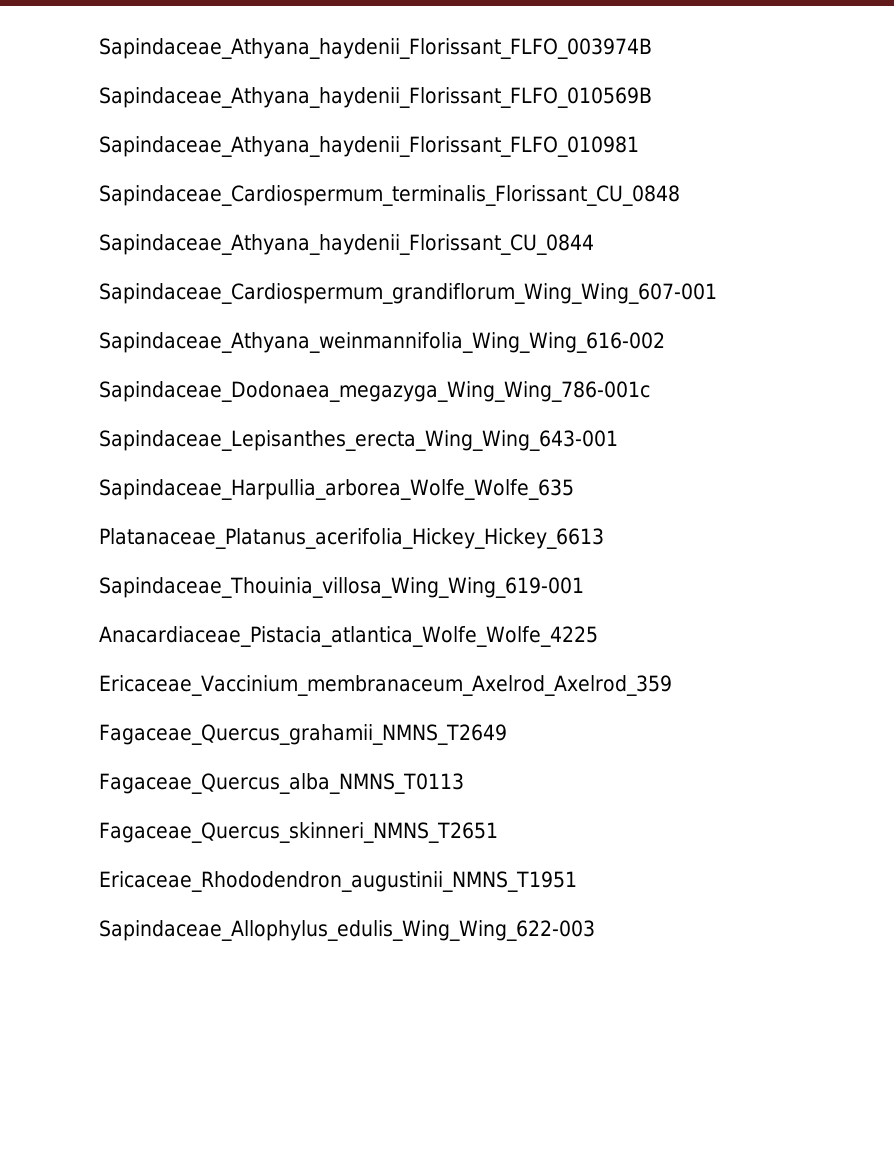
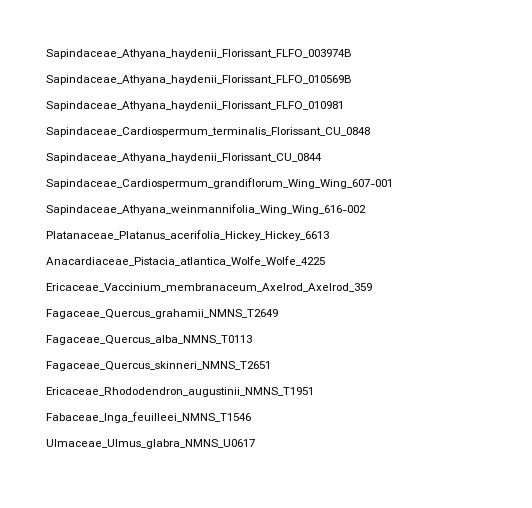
- Sapindaceae_Dodonaea_megazyga_Wing_Wing_786-001c
- Sapindaceae_Lepisanthes_erecta_Wing_Wing_643-001
- Sapindaceae_Harpullia_arborea_Wolfe_Wolfe_635
- Sapindaceae_Thouinia_villosa_Wing_Wing_619-001
- Sapindaceae_Allophylus_edulis_Wing_Wing_622-003
+ Fabaceae_Inga_feuilleei_NMNS_T1546
+ Ulmaceae_Ulmus_glabra_NMNS_U0617

